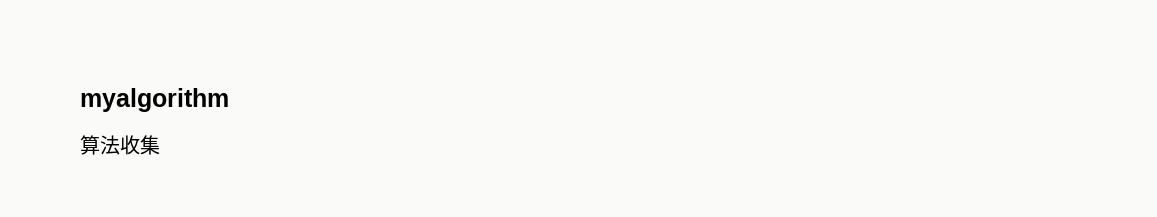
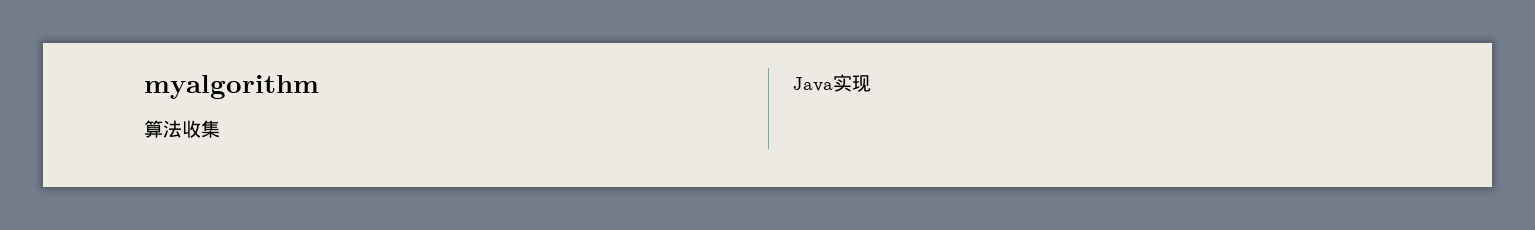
+ Java实现

